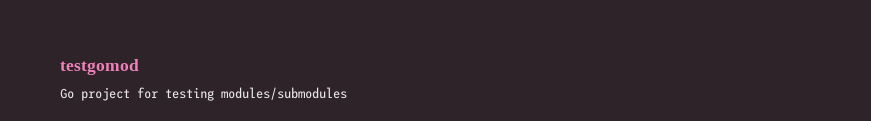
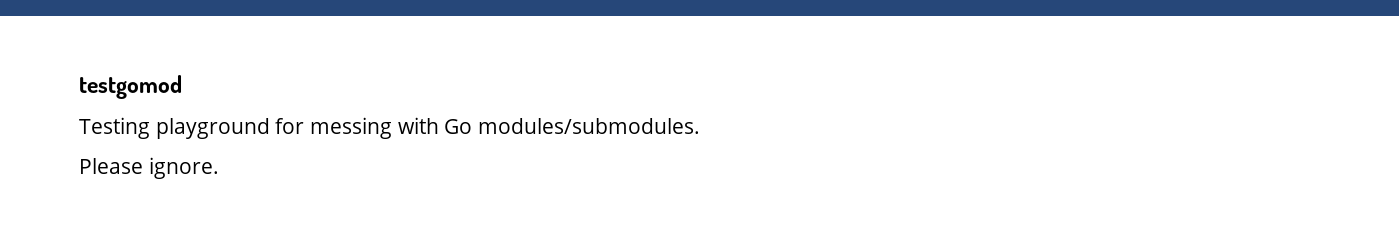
- Go project for testing modules/submodules
+ Testing playground for messing with Go modules/submodules.
+ Please ignore.

